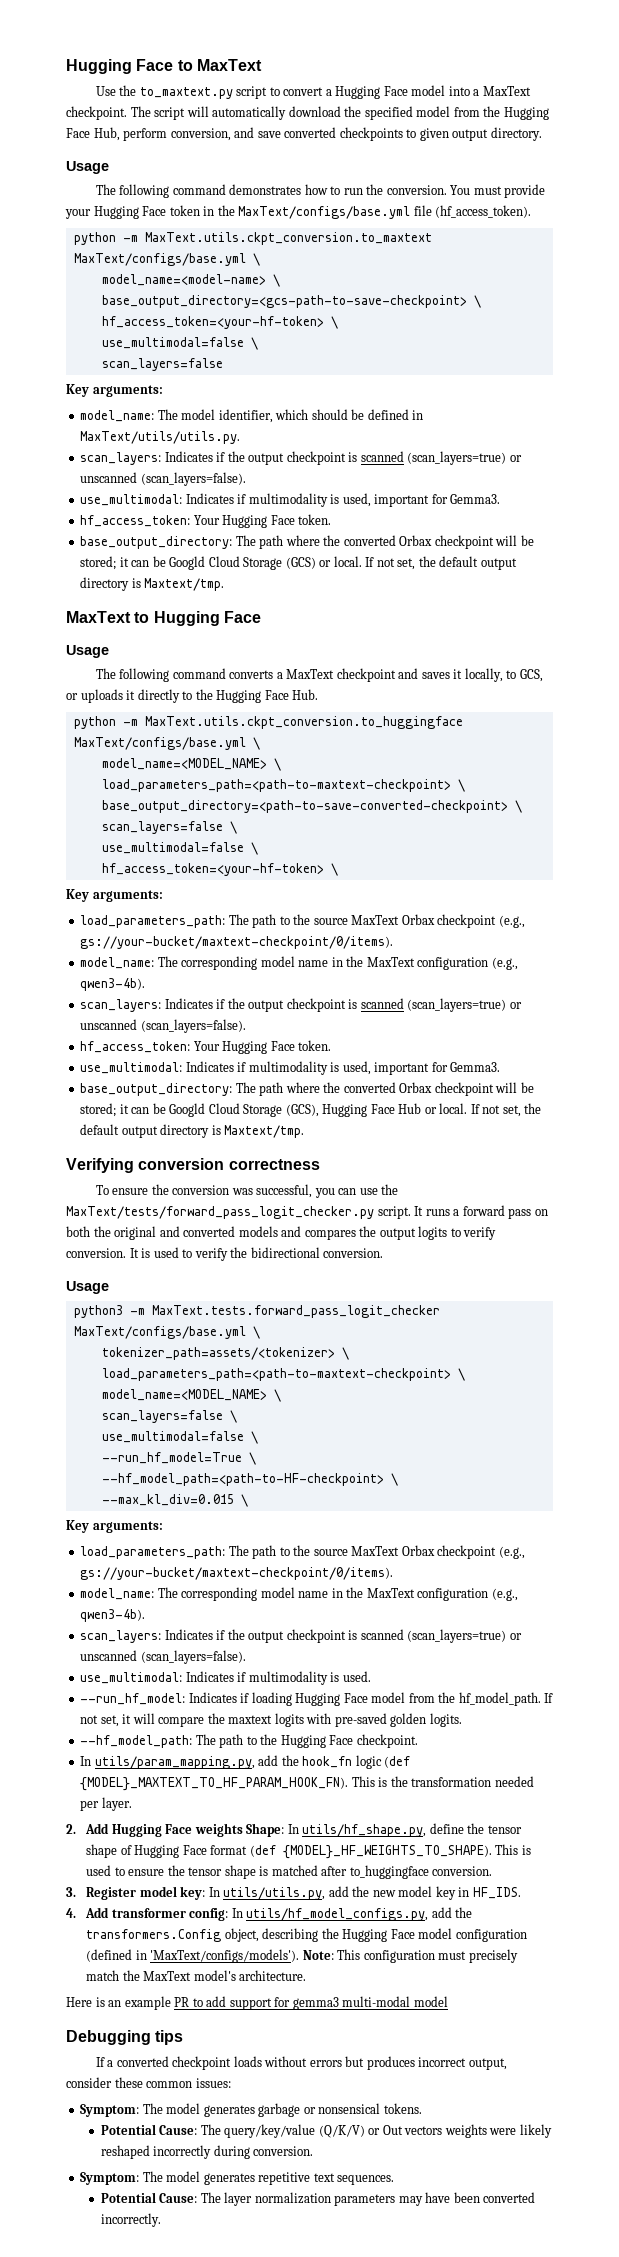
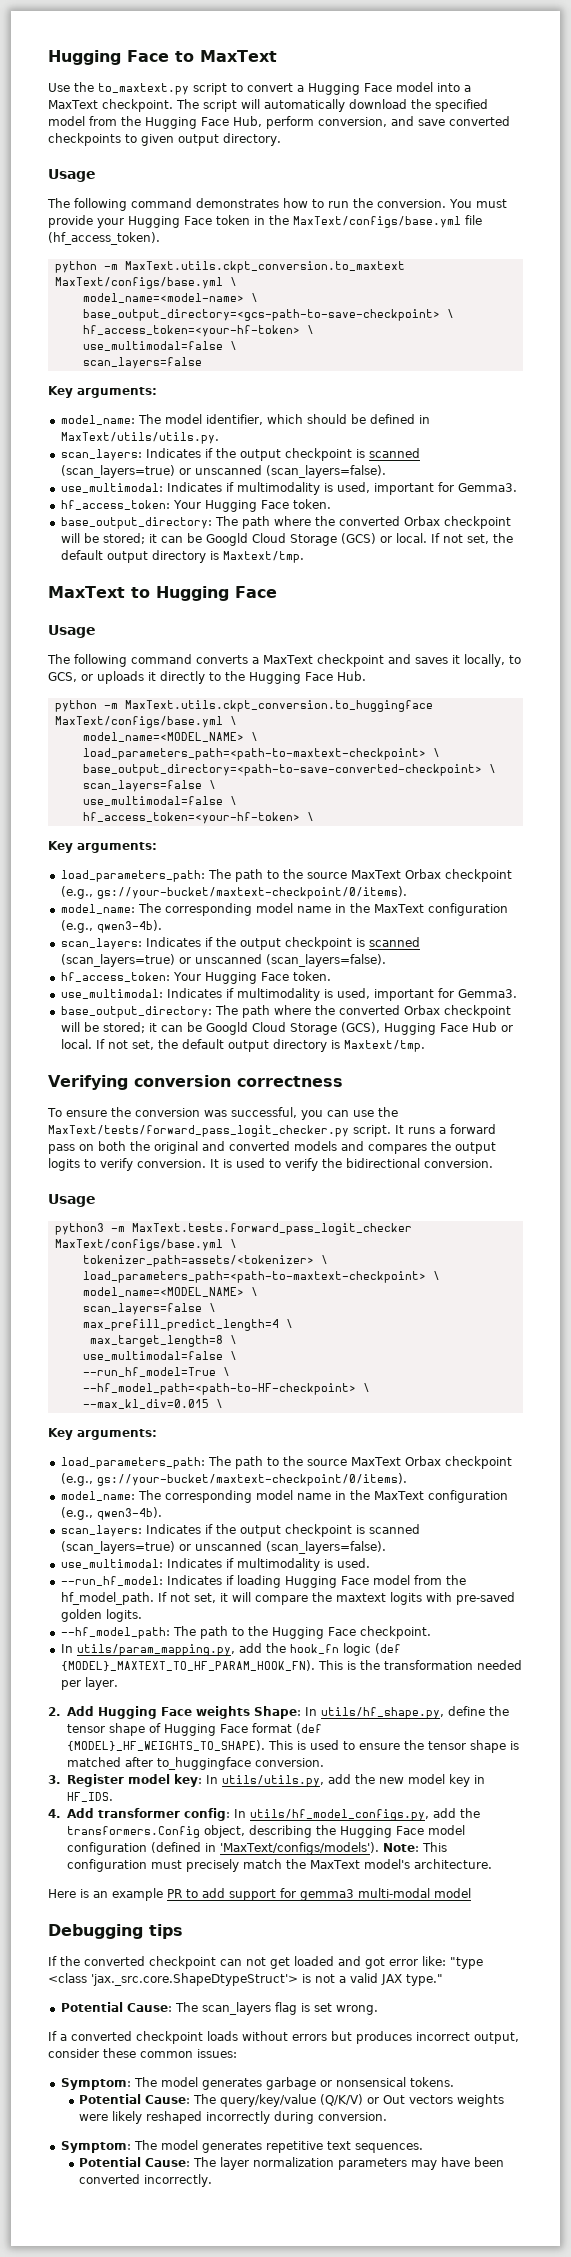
+ max_prefill_predict_length=4 \
+ max_target_length=8 \
+ If the converted checkpoint can not get loaded and got error like: "type <class 'jax._src.core.ShapeDtypeStruct'> is not a valid JAX type."
+ Potential Cause: The scan_layers flag is set wrong.

